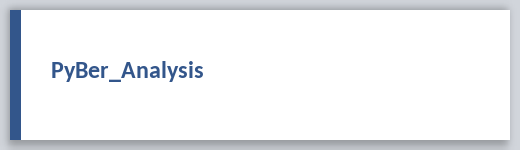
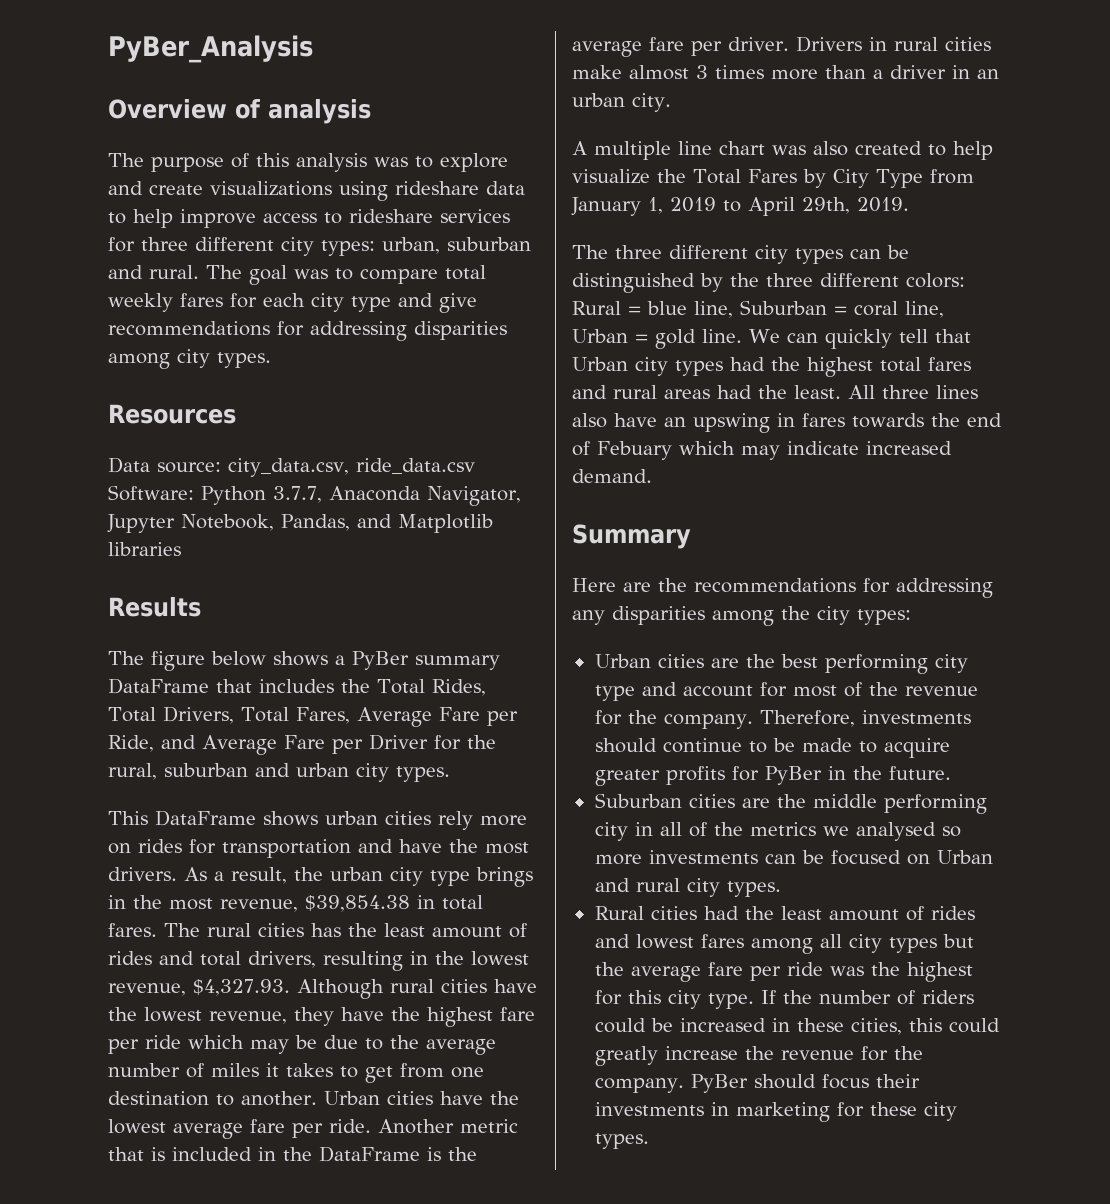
+ Overview of analysis
+ The purpose of this analysis was to explore and create visualizations using rideshare data to help improve access to rideshare services for three different city types: urban, suburban and rural. The goal was to compare total weekly fares for each city type and give recommendations for addressing disparities among city types.
+ Resources
+ Data source: city_data.csv, ride_data.csv Software: Python 3.7.7, Anaconda Navigator, Jupyter Notebook, Pandas, and Matplotlib libraries
+ Results
+ The figure below shows a PyBer summary DataFrame that includes the Total Rides, Total Drivers, Total Fares, Average Fare per Ride, and Average Fare per Driver for the rural, suburban and urban city types.
+ This DataFrame shows urban cities rely more on rides for transportation and have the most drivers. As a result, the urban city type brings in the most revenue, $39,854.38 in total fares. The rural cities has the least amount of rides and total drivers, resulting in the lowest revenue, $4,327.93. Although rural cities have the lowest revenue, they have the highest fare per ride which may be due to the average number of miles it takes to get from one destination to another. Urban cities have the lowest average fare per ride. Another metric that is included in the DataFrame is the average fare per driver. Drivers in rural cities make almost 3 times more than a driver in an urban city.
+ A multiple line chart was also created to help visualize the Total Fares by City Type from January 1, 2019 to April 29th, 2019.
+ The three different city types can be distinguished by the three different colors: Rural = blue line, Suburban = coral line, Urban = gold line. We can quickly tell that Urban city types had the highest total fares and rural areas had the least. All three lines also have an upswing in fares towards the end of Febuary which may indicate increased demand.
+ Summary
+ Here are the recommendations for addressing any disparities among the city types:
+ Urban cities are the best performing city type and account for most of the revenue for the company. Therefore, investments should continue to be made to acquire greater profits for PyBer in the future.
+ Suburban cities are the middle performing city in all of the metrics we analysed so more investments can be focused on Urban and rural city types.
+ Rural cities had the least amount of rides and lowest fares among all city types but the average fare per ride was the highest for this city type. If the number of riders could be increased in these cities, this could greatly increase the revenue for the company. PyBer should focus their investments in marketing for these city types.

